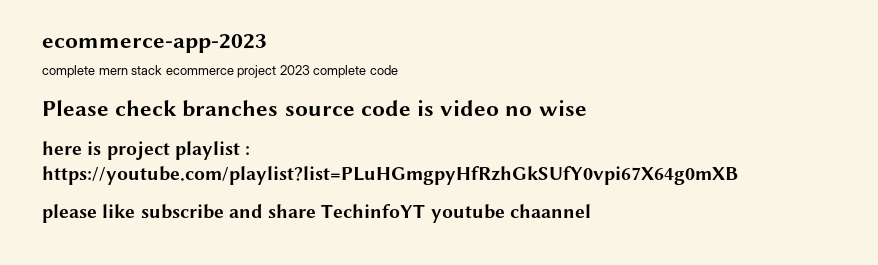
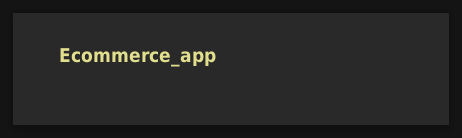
- ecommerce-app-2023
- complete mern stack ecommerce project 2023 complete code
- Please check branches source code is video no wise
- here is project playlist : https://youtube.com/playlist?list=PLuHGmgpyHfRzhGkSUfY0vpi67X64g0mXB
- please like subscribe and share TechinfoYT youtube chaannel
+ Ecommerce_app

